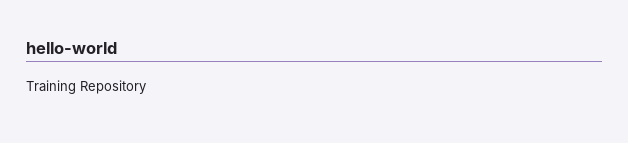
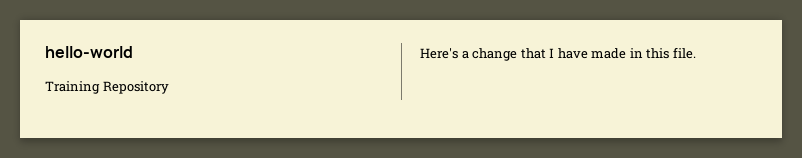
+ Here's a change that I have made in this file.

